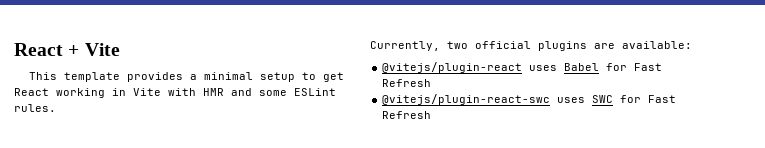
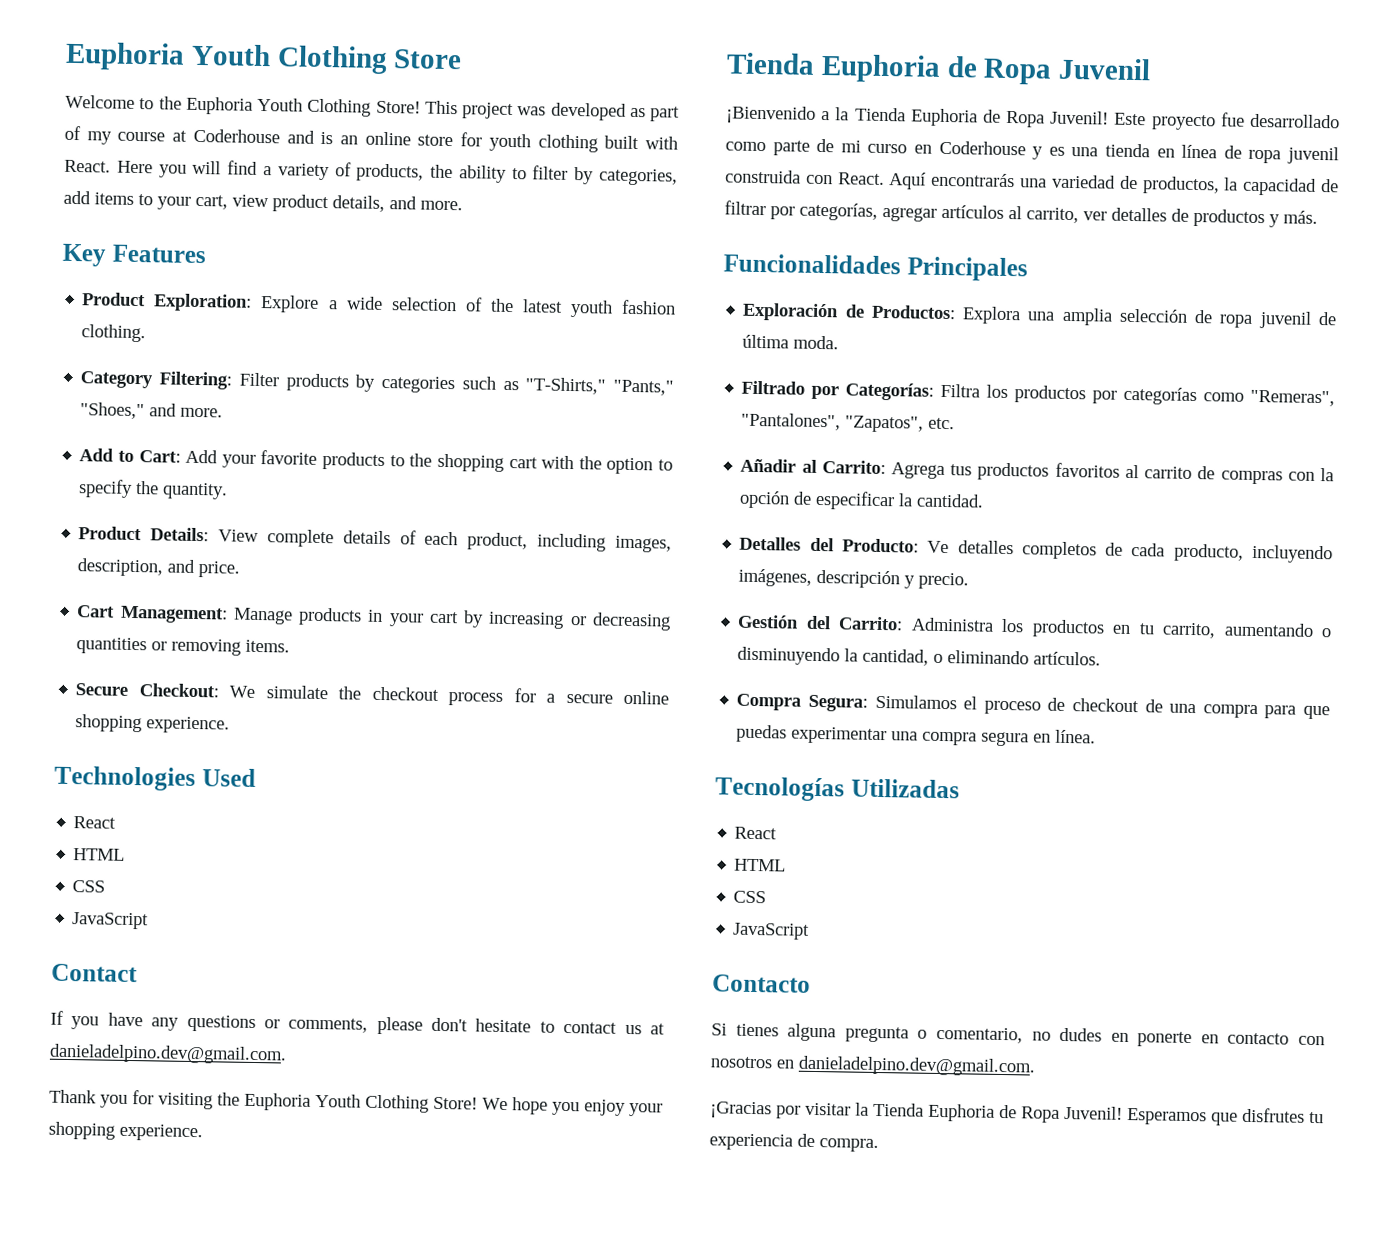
- React + Vite
- This template provides a minimal setup to get React working in Vite with HMR and some ESLint rules.
- Currently, two official plugins are available:
- @vitejs/plugin-react uses Babel for Fast Refresh
- @vitejs/plugin-react-swc uses SWC for Fast Refresh
+ Euphoria Youth Clothing Store
+ Welcome to the Euphoria Youth Clothing Store! This project was developed as part of my course at Coderhouse and is an online store for youth clothing built with React. Here you will find a variety of products, the ability to filter by categories, add items to your cart, view product details, and more.
+ Key Features
+ Product Exploration: Explore a wide selection of the latest youth fashion clothing.
+ Category Filtering: Filter products by categories such as "T-Shirts," "Pants," "Shoes," and more.
+ Add to Cart: Add your favorite products to the shopping cart with the option to specify the quantity.
+ Product Details: View complete details of each product, including images, description, and price.
+ Cart Management: Manage products in your cart by increasing or decreasing quantities or removing items.
+ Secure Checkout: We simulate the checkout process for a secure online shopping experience.
+ Technologies Used
+ React
+ HTML
+ CSS
+ JavaScript
+ Contact
+ If you have any questions or comments, please don't hesitate to contact us at danieladelpino.dev@gmail.com.
+ Thank you for visiting the Euphoria Youth Clothing Store! We hope you enjoy your shopping experience.
+ Tienda Euphoria de Ropa Juvenil
+ ¡Bienvenido a la Tienda Euphoria de Ropa Juvenil! Este proyecto fue desarrollado como parte de mi curso en Coderhouse y es una tienda en línea de ropa juvenil construida con React. Aquí encontrarás una variedad de productos, la capacidad de filtrar por categorías, agregar artículos al carrito, ver detalles de productos y más.
+ Funcionalidades Principales
+ Exploración de Productos: Explora una amplia selección de ropa juvenil de última moda.
+ Filtrado por Categorías: Filtra los productos por categorías como "Remeras", "Pantalones", "Zapatos", etc.
+ Añadir al Carrito: Agrega tus productos favoritos al carrito de compras con la opción de especificar la cantidad.
+ Detalles del Producto: Ve detalles completos de cada producto, incluyendo imágenes, descripción y precio.
+ Gestión del Carrito: Administra los productos en tu carrito, aumentando o disminuyendo la cantidad, o eliminando artículos.
+ Compra Segura: Simulamos el proceso de checkout de una compra para que puedas experimentar una compra segura en línea.
+ Tecnologías Utilizadas
+ React
+ HTML
+ CSS
+ JavaScript
+ Contacto
+ Si tienes alguna pregunta o comentario, no dudes en ponerte en contacto con nosotros en danieladelpino.dev@gmail.com.
+ ¡Gracias por visitar la Tienda Euphoria de Ropa Juvenil! Esperamos que disfrutes tu experiencia de compra.

